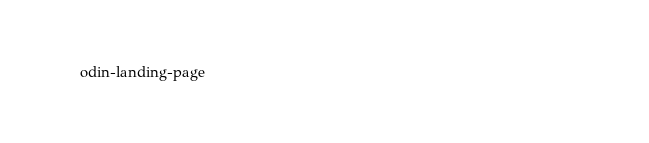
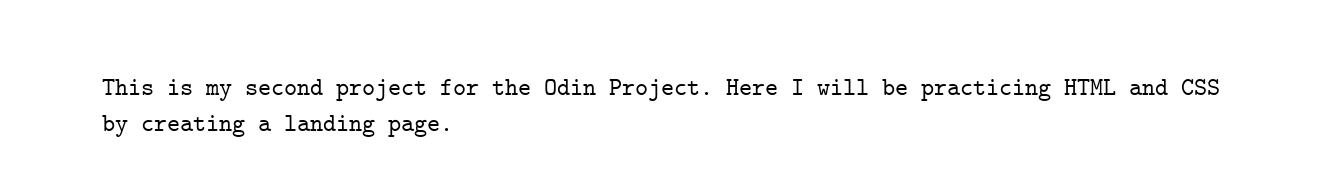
- odin-landing-page
+ This is my second project for the Odin Project. Here I will be practicing HTML and CSS by creating a landing page.

